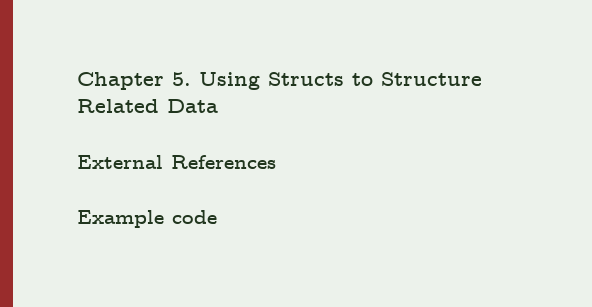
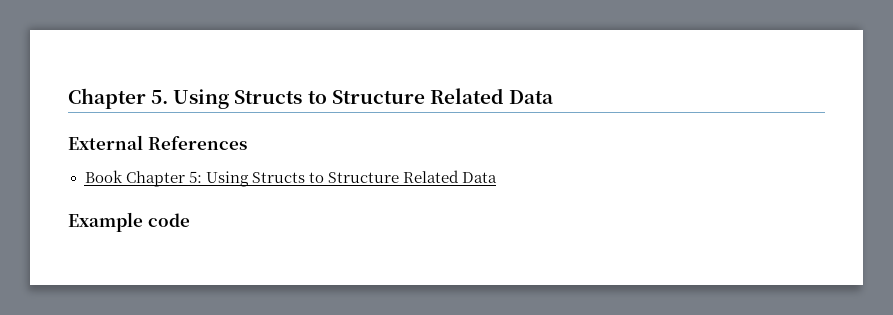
+ Book Chapter 5: Using Structs to Structure Related Data

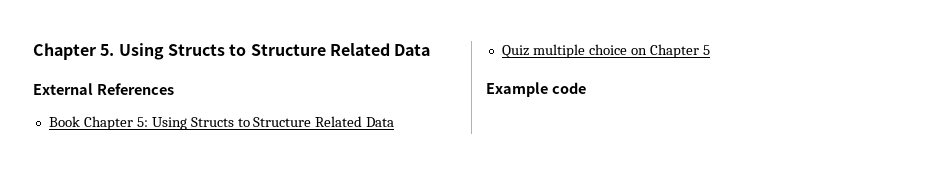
+ Quiz multiple choice on Chapter 5

